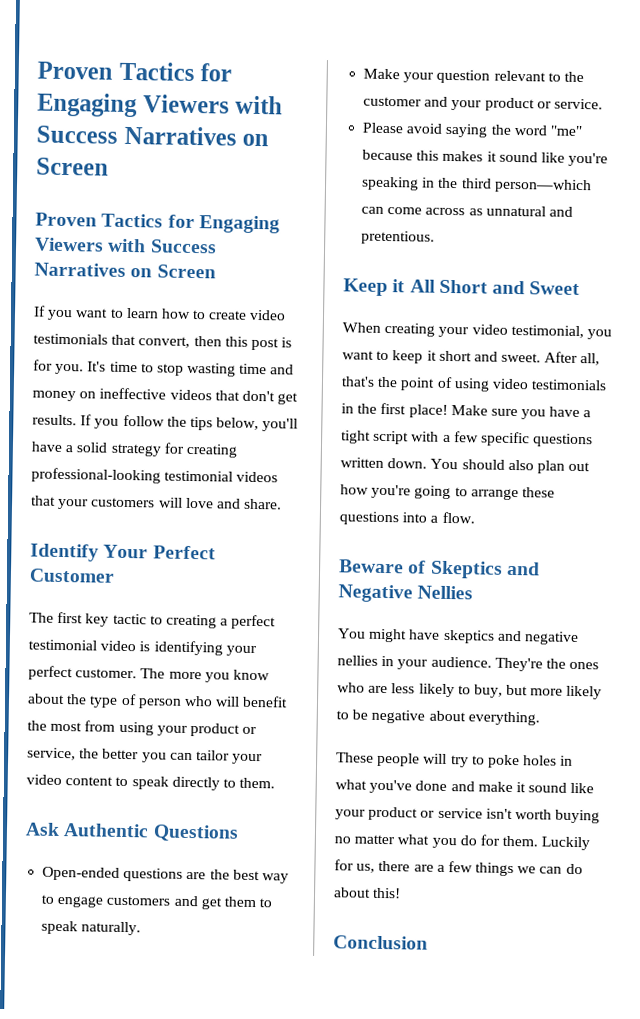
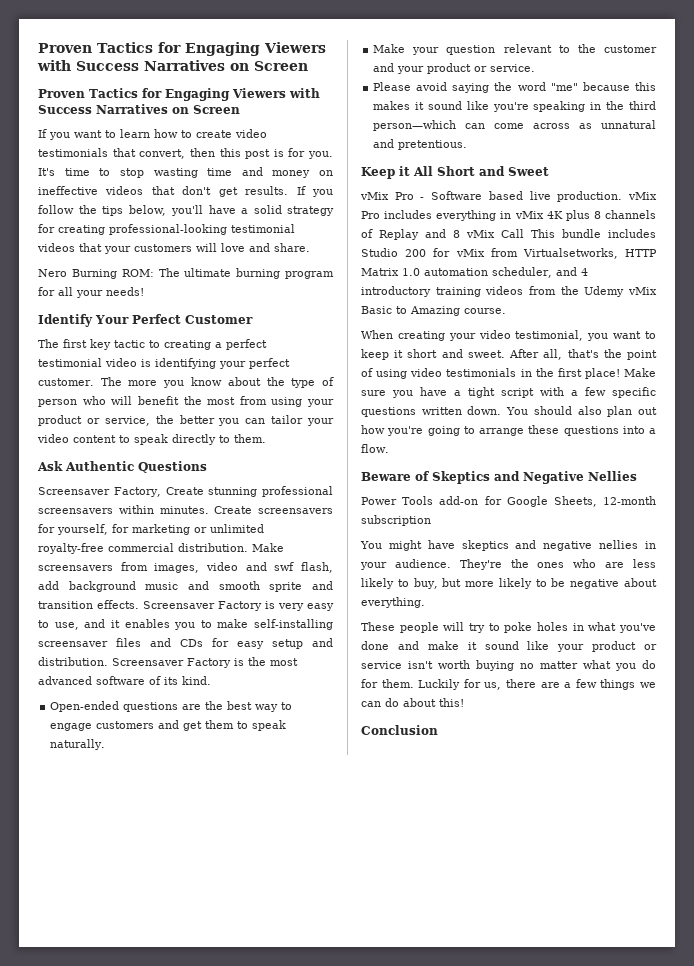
+ Nero Burning ROM: The ultimate burning program for all your needs!
+ Screensaver Factory, Create stunning professional screensavers within minutes. Create screensavers for yourself, for marketing or unlimited royalty-free commercial distribution. Make screensavers from images, video and swf flash, add background music and smooth sprite and transition effects. Screensaver Factory is very easy to use, and it enables you to make self-installing screensaver files and CDs for easy setup and distribution. Screensaver Factory is the most advanced software of its kind.
+ vMix Pro - Software based live production. vMix Pro includes everything in vMix 4K plus 8 channels of Replay and 8 vMix Call This bundle includes Studio 200 for vMix from Virtualsetworks, HTTP Matrix 1.0 automation scheduler, and 4 introductory training videos from the Udemy vMix Basic to Amazing course.
+ Power Tools add-on for Google Sheets, 12-month subscription

